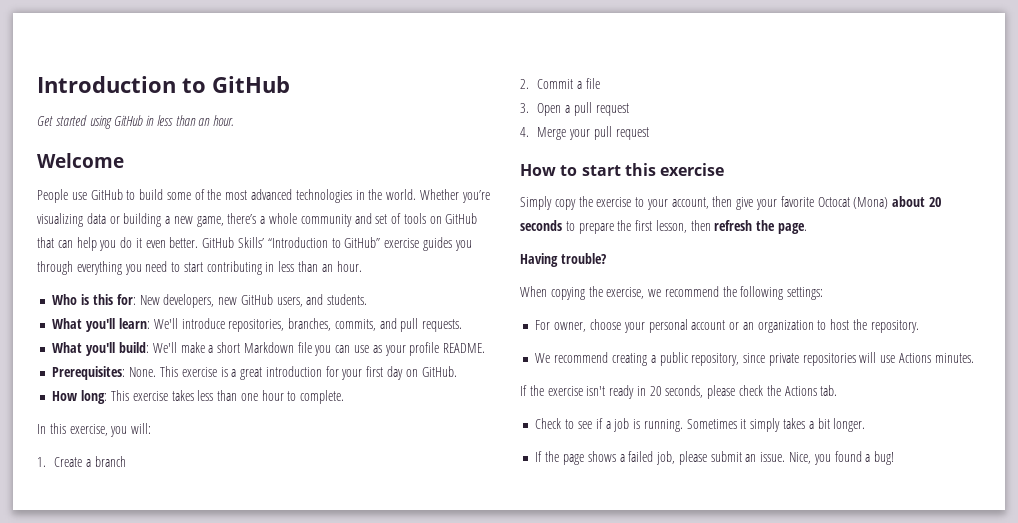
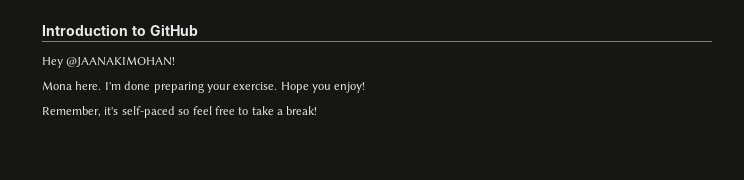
- Get started using GitHub in less than an hour.
- Welcome
- People use GitHub to build some of the most advanced technologies in the world. Whether you’re visualizing data or building a new game, there’s a whole community and set of tools on GitHub that can help you do it even better. GitHub Skills’ “Introduction to GitHub” exercise guides you through everything you need to start contributing in less than an hour.
- Who is this for: New developers, new GitHub users, and students.
- What you'll learn: We'll introduce repositories, branches, commits, and pull requests.
- What you'll build: We'll make a short Markdown file you can use as your profile README.
- Prerequisites: None. This exercise is a great introduction for your first day on GitHub.
- How long: This exercise takes less than one hour to complete.
- In this exercise, you will:
- 1. Create a branch
- 2. Commit a file
- 3. Open a pull request
- 4. Merge your pull request
- How to start this exercise
- Simply copy the exercise to your account, then give your favorite Octocat (Mona) about 20 seconds to prepare the first lesson, then refresh the page.
- Having trouble?
- When copying the exercise, we recommend the following settings:
- For owner, choose your personal account or an organization to host the repository.
- We recommend creating a public repository, since private repositories will use Actions minutes.
- If the exercise isn't ready in 20 seconds, please check the Actions tab.
- Check to see if a job is running. Sometimes it simply takes a bit longer.
- If the page shows a failed job, please submit an issue. Nice, you found a bug!
+ Hey @JAANAKIMOHAN!
+ Mona here. I'm done preparing your exercise. Hope you enjoy!
+ Remember, it's self-paced so feel free to take a break!

